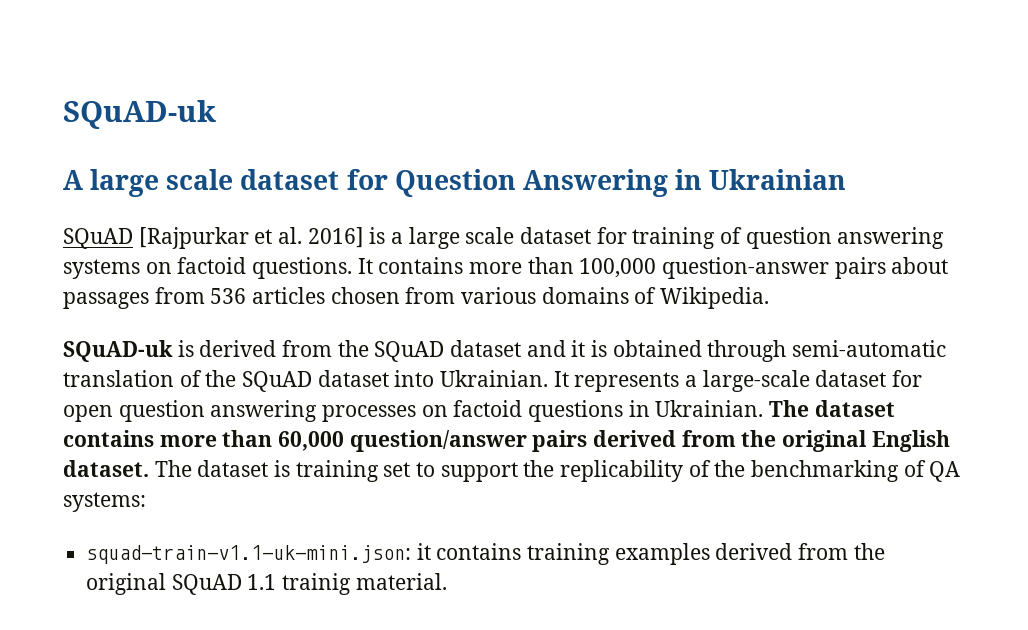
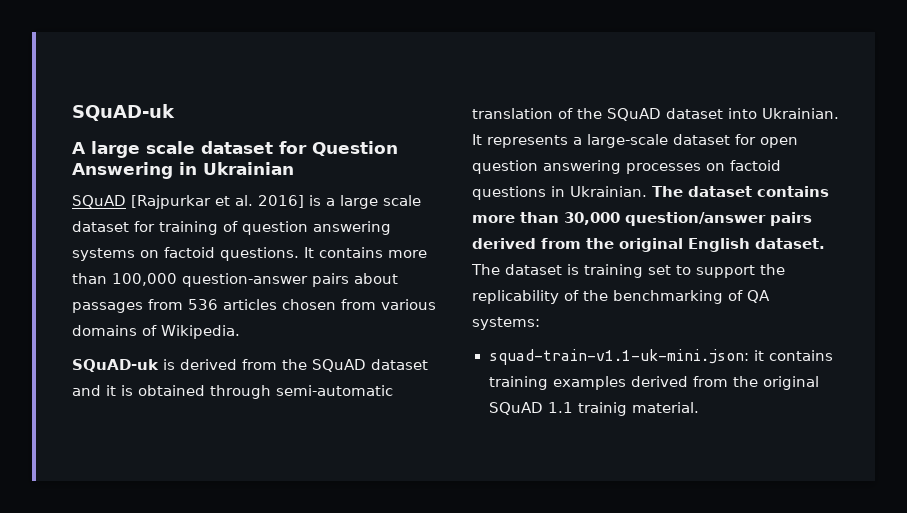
- The dataset contains more than 60,000 question/answer pairs derived from the original English dataset.
+ The dataset contains more than 30,000 question/answer pairs derived from the original English dataset.

